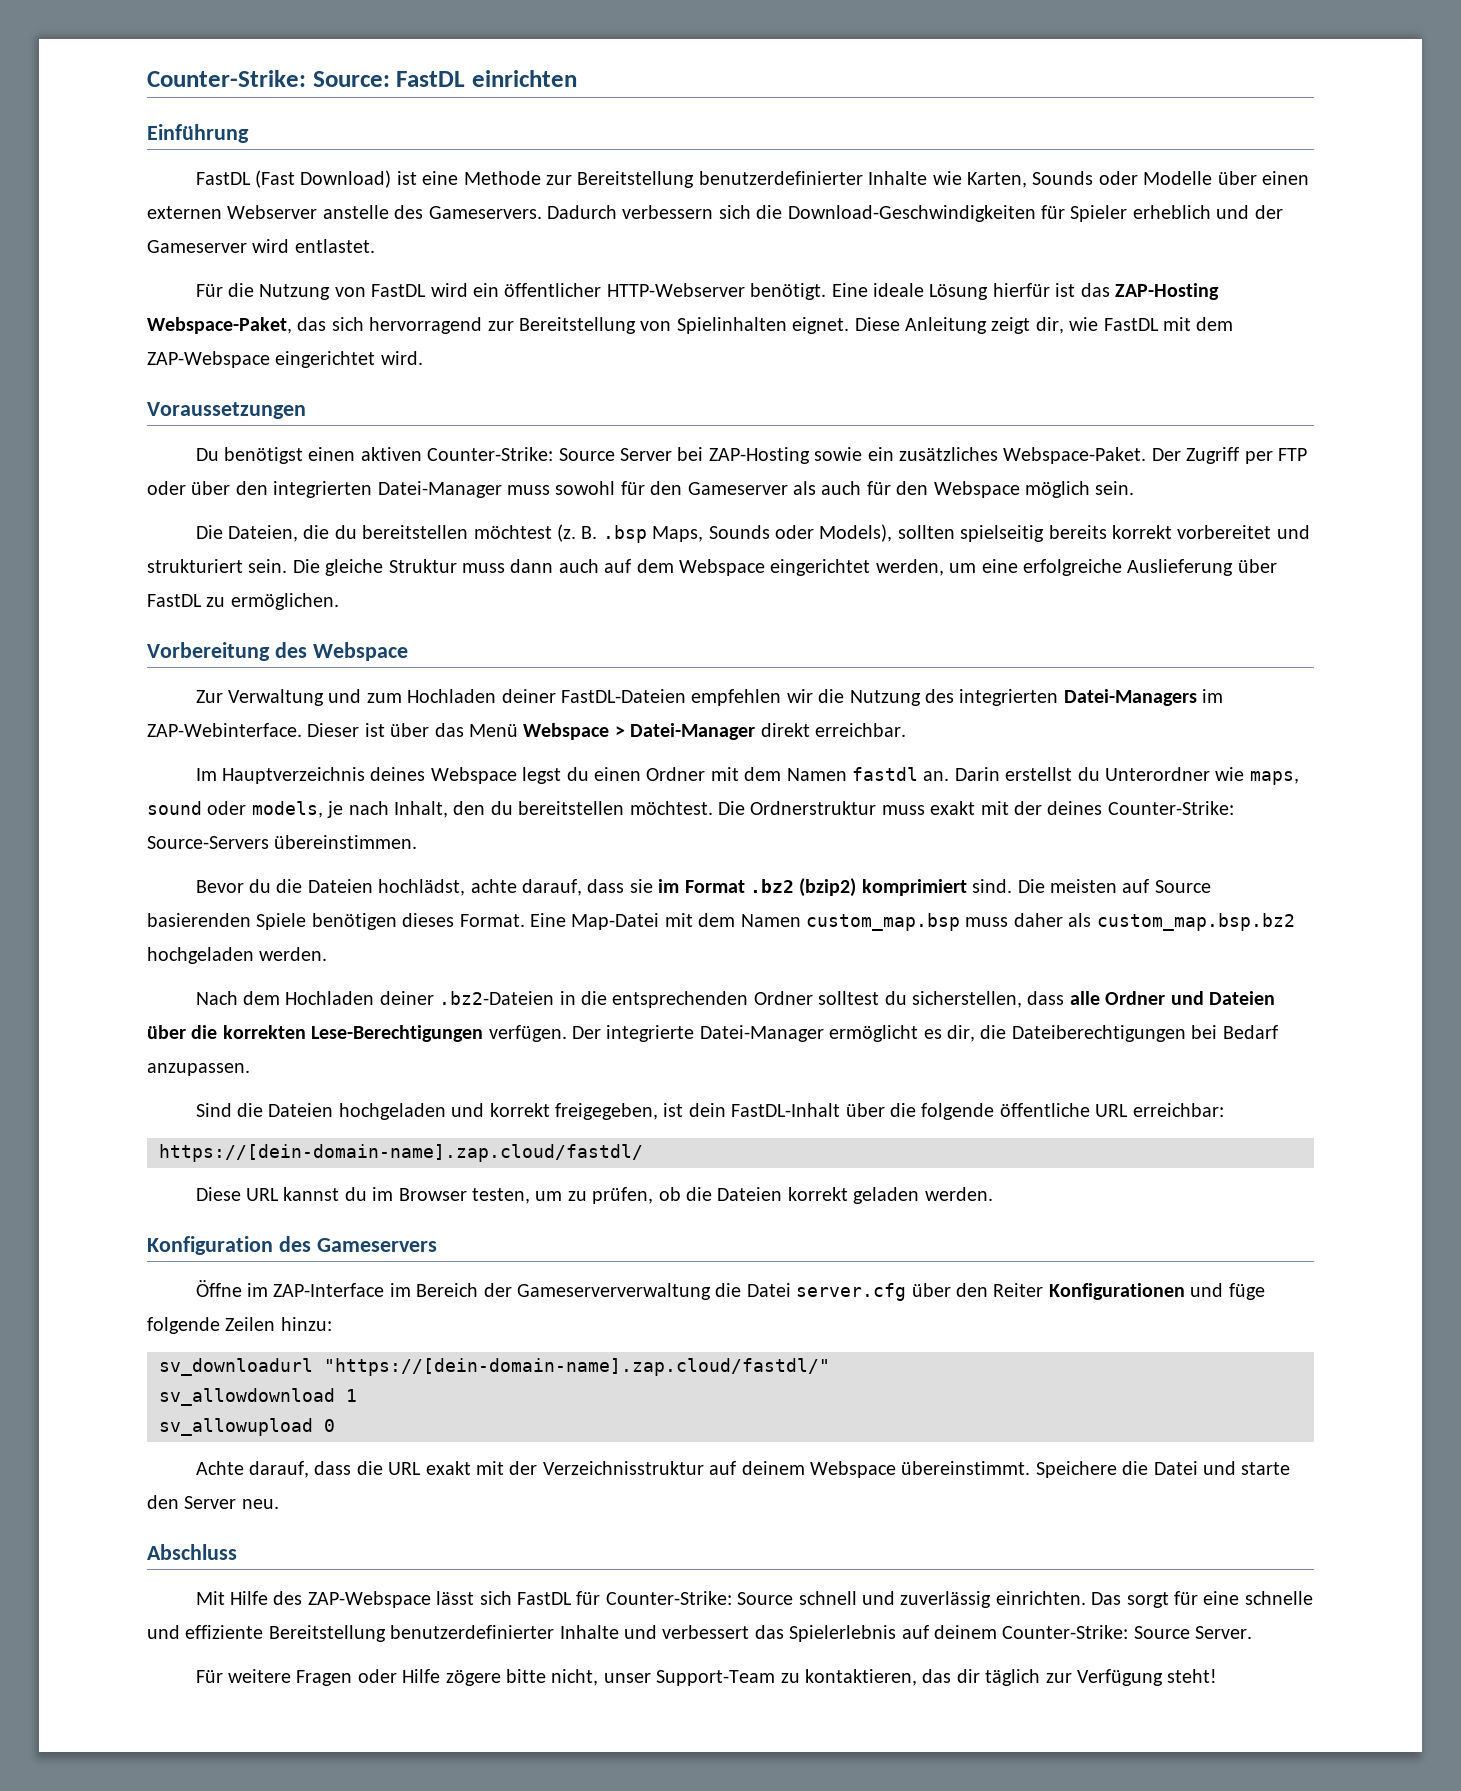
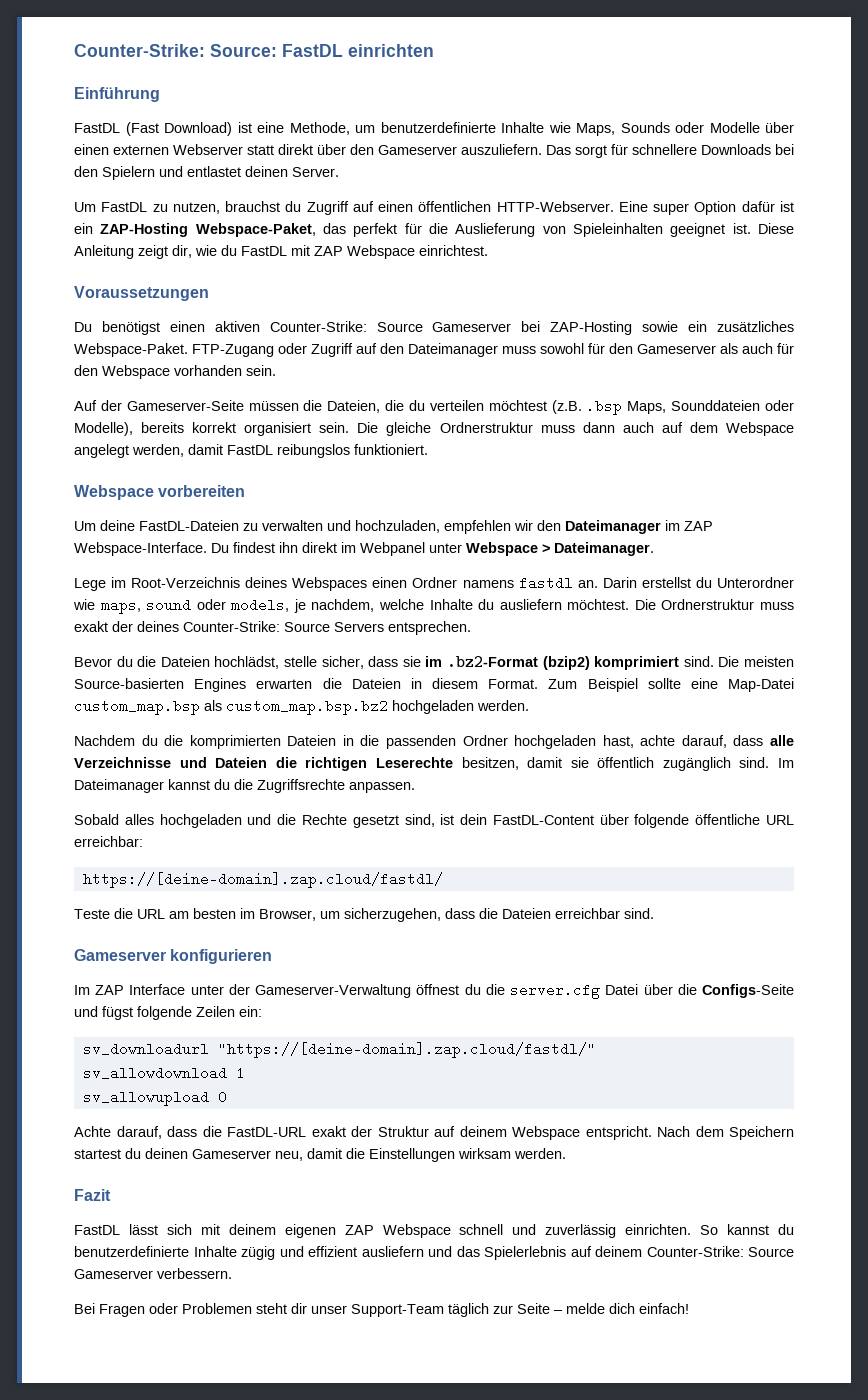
- FastDL (Fast Download) ist eine Methode zur Bereitstellung benutzerdefinierter Inhalte wie Karten, Sounds oder Modelle über einen externen Webserver anstelle des Gameservers. Dadurch verbessern sich die Download-Geschwindigkeiten für Spieler erheblich und der Gameserver wird entlastet.
- Für die Nutzung von FastDL wird ein öffentlicher HTTP-Webserver benötigt. Eine ideale Lösung hierfür ist das ZAP-Hosting Webspace-Paket, das sich hervorragend zur Bereitstellung von Spielinhalten eignet.
+ FastDL (Fast Download) ist eine Methode, um benutzerdefinierte Inhalte wie Maps, Sounds oder Modelle über einen externen Webserver statt direkt über den Gameserver auszuliefern. Das sorgt für schnellere Downloads bei den Spielern und entlastet deinen Server.
+ Um FastDL zu nutzen, brauchst du Zugriff auf einen öffentlichen HTTP-Webserver. Eine super Option dafür ist ein ZAP-Hosting Webspace-Paket, das perfekt für die Auslieferung von Spieleinhalten geeignet ist.
- Diese Anleitung zeigt dir, wie FastDL mit dem ZAP-Webspace eingerichtet wird.
+ Diese Anleitung zeigt dir, wie du FastDL mit ZAP Webspace einrichtest.
- Du benötigst einen aktiven Counter-Strike: Source Server bei ZAP-Hosting sowie ein zusätzliches Webspace-Paket.
+ Du benötigst einen aktiven Counter-Strike: Source Gameserver bei ZAP-Hosting sowie ein zusätzliches Webspace-Paket.
- Der Zugriff per FTP oder über den integrierten Datei-Manager muss sowohl für den Gameserver als auch für den Webspace möglich sein.
+ FTP-Zugang oder Zugriff auf den Dateimanager muss sowohl für den Gameserver als auch für den Webspace vorhanden sein.
- Die Dateien, die du bereitstellen möchtest (z. B. .bsp Maps, Sounds oder Models), sollten spielseitig bereits korrekt vorbereitet und strukturiert sein.
+ Auf der Gameserver-Seite müssen die Dateien, die du verteilen möchtest (z.B. .bsp Maps, Sounddateien oder Modelle), bereits korrekt organisiert sein.
- Die gleiche Struktur muss dann auch auf dem Webspace eingerichtet werden, um eine erfolgreiche Auslieferung über FastDL zu ermöglichen.
- Vorbereitung des Webspace
- Zur Verwaltung und zum Hochladen deiner FastDL-Dateien empfehlen wir die Nutzung des integrierten Datei-Managers im ZAP-Webinterface. Dieser ist über das Menü Webspace > Datei-Manager direkt erreichbar.
- Im Hauptverzeichnis deines Webspace legst du einen Ordner mit dem Namen fastdl an.
+ Die gleiche Ordnerstruktur muss dann auch auf dem Webspace angelegt werden, damit FastDL reibungslos funktioniert.
+ Webspace vorbereiten
+ Um deine FastDL-Dateien zu verwalten und hochzuladen, empfehlen wir den Dateimanager im ZAP Webspace-Interface. Du findest ihn direkt im Webpanel unter Webspace > Dateimanager.
+ Lege im Root-Verzeichnis deines Webspaces einen Ordner namens fastdl an.
- Darin erstellst du Unterordner wie maps, sound oder models, je nach Inhalt, den du bereitstellen möchtest.
+ Darin erstellst du Unterordner wie maps, sound oder models, je nachdem, welche Inhalte du ausliefern möchtest.
- Die Ordnerstruktur muss exakt mit der deines Counter-Strike: Source-Servers übereinstimmen.
+ Die Ordnerstruktur muss exakt der deines Counter-Strike: Source Servers entsprechen.
- Bevor du die Dateien hochlädst, achte darauf, dass sie im Format .bz2 (bzip2) komprimiert sind.
+ Bevor du die Dateien hochlädst, stelle sicher, dass sie im .bz2-Format (bzip2) komprimiert sind.
- Die meisten auf Source basierenden Spiele benötigen dieses Format. Eine Map-Datei mit dem Namen custom_map.bsp muss daher als custom_map.bsp.bz2 hochgeladen werden.
- Nach dem Hochladen deiner .bz2-Dateien in die entsprechenden Ordner solltest du sicherstellen, dass alle Ordner und Dateien über die korrekten Lese-Berechtigungen verfügen. Der integrierte Datei-Manager ermöglicht es dir, die Dateiberechtigungen bei Bedarf anzupassen.
- Sind die Dateien hochgeladen und korrekt freigegeben, ist dein FastDL-Inhalt über die folgende öffentliche URL erreichbar:
- https://[dein-domain-name].zap.cloud/fastdl/
- Diese URL kannst du im Browser testen, um zu prüfen, ob die Dateien korrekt geladen werden.
- Konfiguration des Gameservers
- Öffne im ZAP-Interface im Bereich der Gameserververwaltung die Datei server.cfg über den Reiter Konfigurationen und füge folgende Zeilen hinzu:
+ Die meisten Source-basierten Engines erwarten die Dateien in diesem Format. Zum Beispiel sollte eine Map-Datei custom_map.bsp als custom_map.bsp.bz2 hochgeladen werden.
+ Nachdem du die komprimierten Dateien in die passenden Ordner hochgeladen hast, achte darauf, dass alle Verzeichnisse und Dateien die richtigen Leserechte besitzen, damit sie öffentlich zugänglich sind. Im Dateimanager kannst du die Zugriffsrechte anpassen.
+ Sobald alles hochgeladen und die Rechte gesetzt sind, ist dein FastDL-Content über folgende öffentliche URL erreichbar:
+ https://[deine-domain].zap.cloud/fastdl/
+ Teste die URL am besten im Browser, um sicherzugehen, dass die Dateien erreichbar sind.
+ Gameserver konfigurieren
+ Im ZAP Interface unter der Gameserver-Verwaltung öffnest du die server.cfg Datei über die Configs-Seite und fügst folgende Zeilen ein:
- sv_downloadurl "https://[dein-domain-name].zap.cloud/fastdl/"
+ sv_downloadurl "https://[deine-domain].zap.cloud/fastdl/"
- Achte darauf, dass die URL exakt mit der Verzeichnisstruktur auf deinem Webspace übereinstimmt. Speichere die Datei und starte den Server neu.
- Abschluss
- Mit Hilfe des ZAP-Webspace lässt sich FastDL für Counter-Strike: Source schnell und zuverlässig einrichten. Das sorgt für eine schnelle und effiziente Bereitstellung benutzerdefinierter Inhalte und verbessert das Spielerlebnis auf deinem Counter-Strike: Source Server.
- Für weitere Fragen oder Hilfe zögere bitte nicht, unser Support-Team zu kontaktieren, das dir täglich zur Verfügung steht!
+ Achte darauf, dass die FastDL-URL exakt der Struktur auf deinem Webspace entspricht. Nach dem Speichern startest du deinen Gameserver neu, damit die Einstellungen wirksam werden.
+ Fazit
+ FastDL lässt sich mit deinem eigenen ZAP Webspace schnell und zuverlässig einrichten. So kannst du benutzerdefinierte Inhalte zügig und effizient ausliefern und das Spielerlebnis auf deinem Counter-Strike: Source Gameserver verbessern.
+ Bei Fragen oder Problemen steht dir unser Support-Team täglich zur Seite – melde dich einfach!

